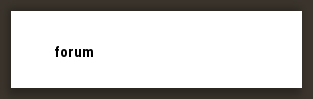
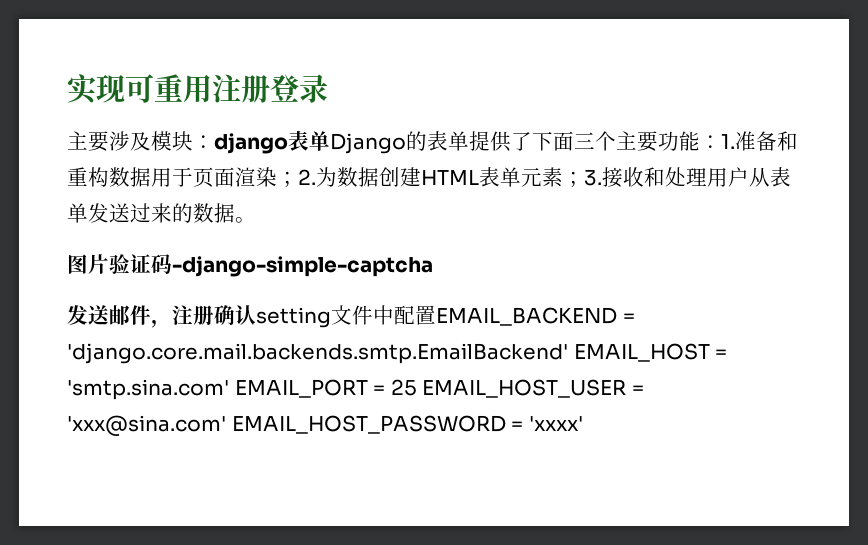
- forum
+ 实现可重用注册登录
+ 主要涉及模块：django表单Django的表单提供了下面三个主要功能：1.准备和重构数据用于页面渲染；2.为数据创建HTML表单元素；3.接收和处理用户从表单发送过来的数据。
+ 图片验证码-django-simple-captcha
+ 发送邮件，注册确认setting文件中配置EMAIL_BACKEND = 'django.core.mail.backends.smtp.EmailBackend' EMAIL_HOST = 'smtp.sina.com' EMAIL_PORT = 25 EMAIL_HOST_USER = 'xxx@sina.com' EMAIL_HOST_PASSWORD = 'xxxx'

